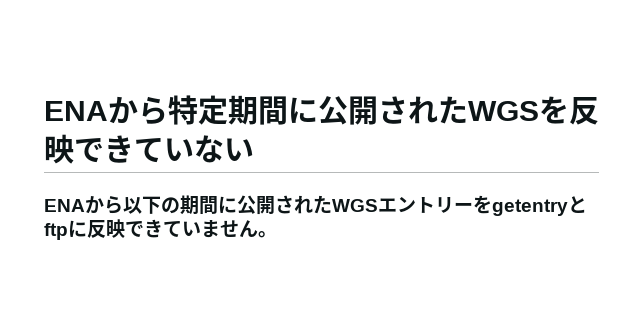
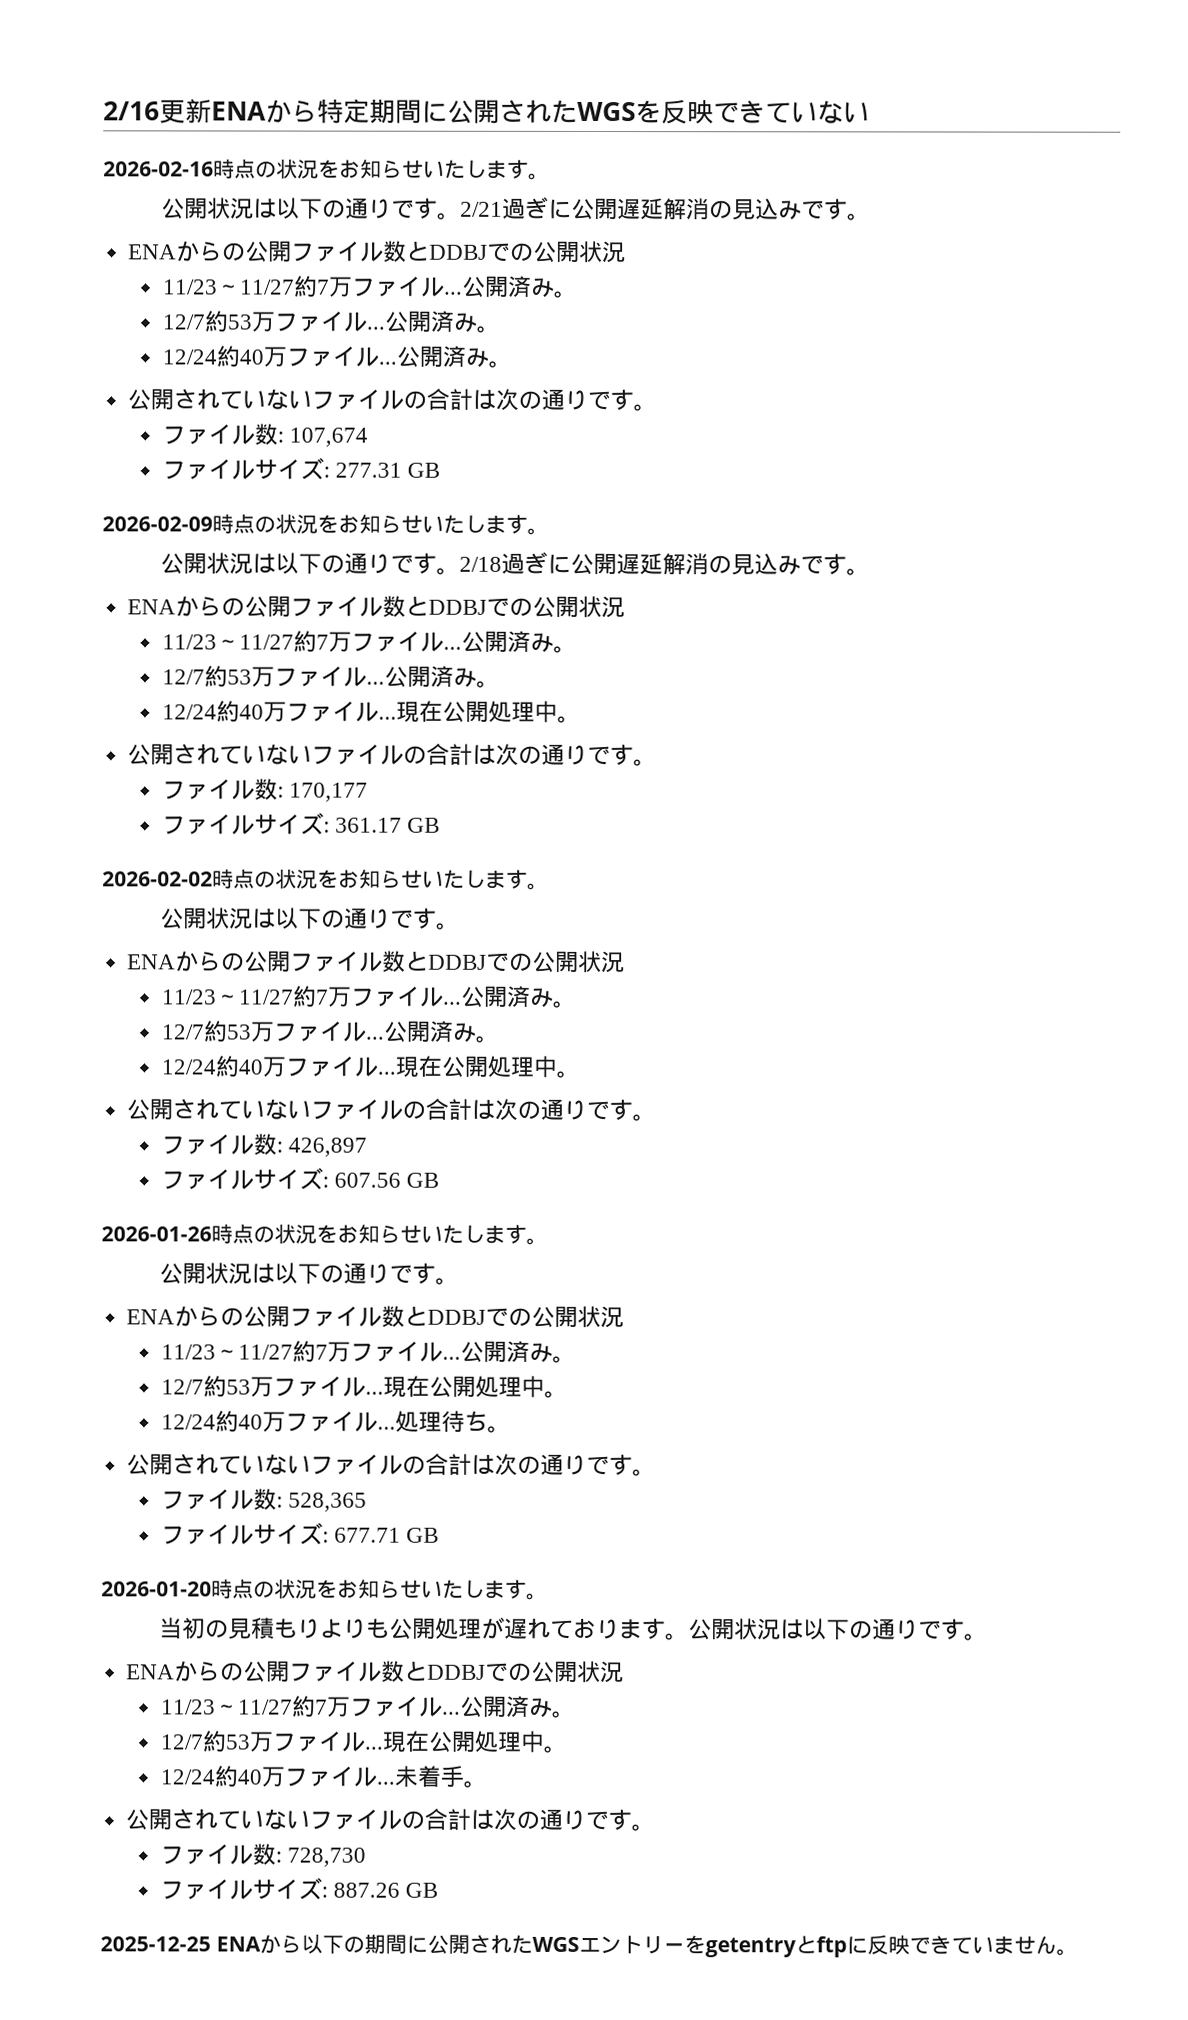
- ENAから特定期間に公開されたWGSを反映できていない
+ 2/16更新ENAから特定期間に公開されたWGSを反映できていない
- ENAから以下の期間に公開されたWGSエントリーをgetentryとftpに反映できていません。
+ 2026-02-16時点の状況をお知らせいたします。
+ 公開状況は以下の通りです。2/21過ぎに公開遅延解消の見込みです。
+ ENAからの公開ファイル数とDDBJでの公開状況
+ 11/23～11/27約7万ファイル...公開済み。
+ 12/7約53万ファイル...公開済み。
+ 12/24約40万ファイル...公開済み。
+ 公開されていないファイルの合計は次の通りです。
+ ファイル数: 107,674
+ ファイルサイズ: 277.31 GB
+ 2026-02-09時点の状況をお知らせいたします。
+ 公開状況は以下の通りです。2/18過ぎに公開遅延解消の見込みです。
+ ENAからの公開ファイル数とDDBJでの公開状況
+ 11/23～11/27約7万ファイル...公開済み。
+ 12/7約53万ファイル...公開済み。
+ 12/24約40万ファイル...現在公開処理中。
+ 公開されていないファイルの合計は次の通りです。
+ ファイル数: 170,177
+ ファイルサイズ: 361.17 GB
+ 2026-02-02時点の状況をお知らせいたします。
+ 公開状況は以下の通りです。
+ ENAからの公開ファイル数とDDBJでの公開状況
+ 11/23～11/27約7万ファイル...公開済み。
+ 12/7約53万ファイル...公開済み。
+ 12/24約40万ファイル...現在公開処理中。
+ 公開されていないファイルの合計は次の通りです。
+ ファイル数: 426,897
+ ファイルサイズ: 607.56 GB
+ 2026-01-26時点の状況をお知らせいたします。
+ 公開状況は以下の通りです。
+ ENAからの公開ファイル数とDDBJでの公開状況
+ 11/23～11/27約7万ファイル...公開済み。
+ 12/7約53万ファイル...現在公開処理中。
+ 12/24約40万ファイル...処理待ち。
+ 公開されていないファイルの合計は次の通りです。
+ ファイル数: 528,365
+ ファイルサイズ: 677.71 GB
+ 2026-01-20時点の状況をお知らせいたします。
+ 当初の見積もりよりも公開処理が遅れております。公開状況は以下の通りです。
+ ENAからの公開ファイル数とDDBJでの公開状況
+ 11/23～11/27約7万ファイル...公開済み。
+ 12/7約53万ファイル...現在公開処理中。
+ 12/24約40万ファイル...未着手。
+ 公開されていないファイルの合計は次の通りです。
+ ファイル数: 728,730
+ ファイルサイズ: 887.26 GB
+ 2025-12-25 ENAから以下の期間に公開されたWGSエントリーをgetentryとftpに反映できていません。

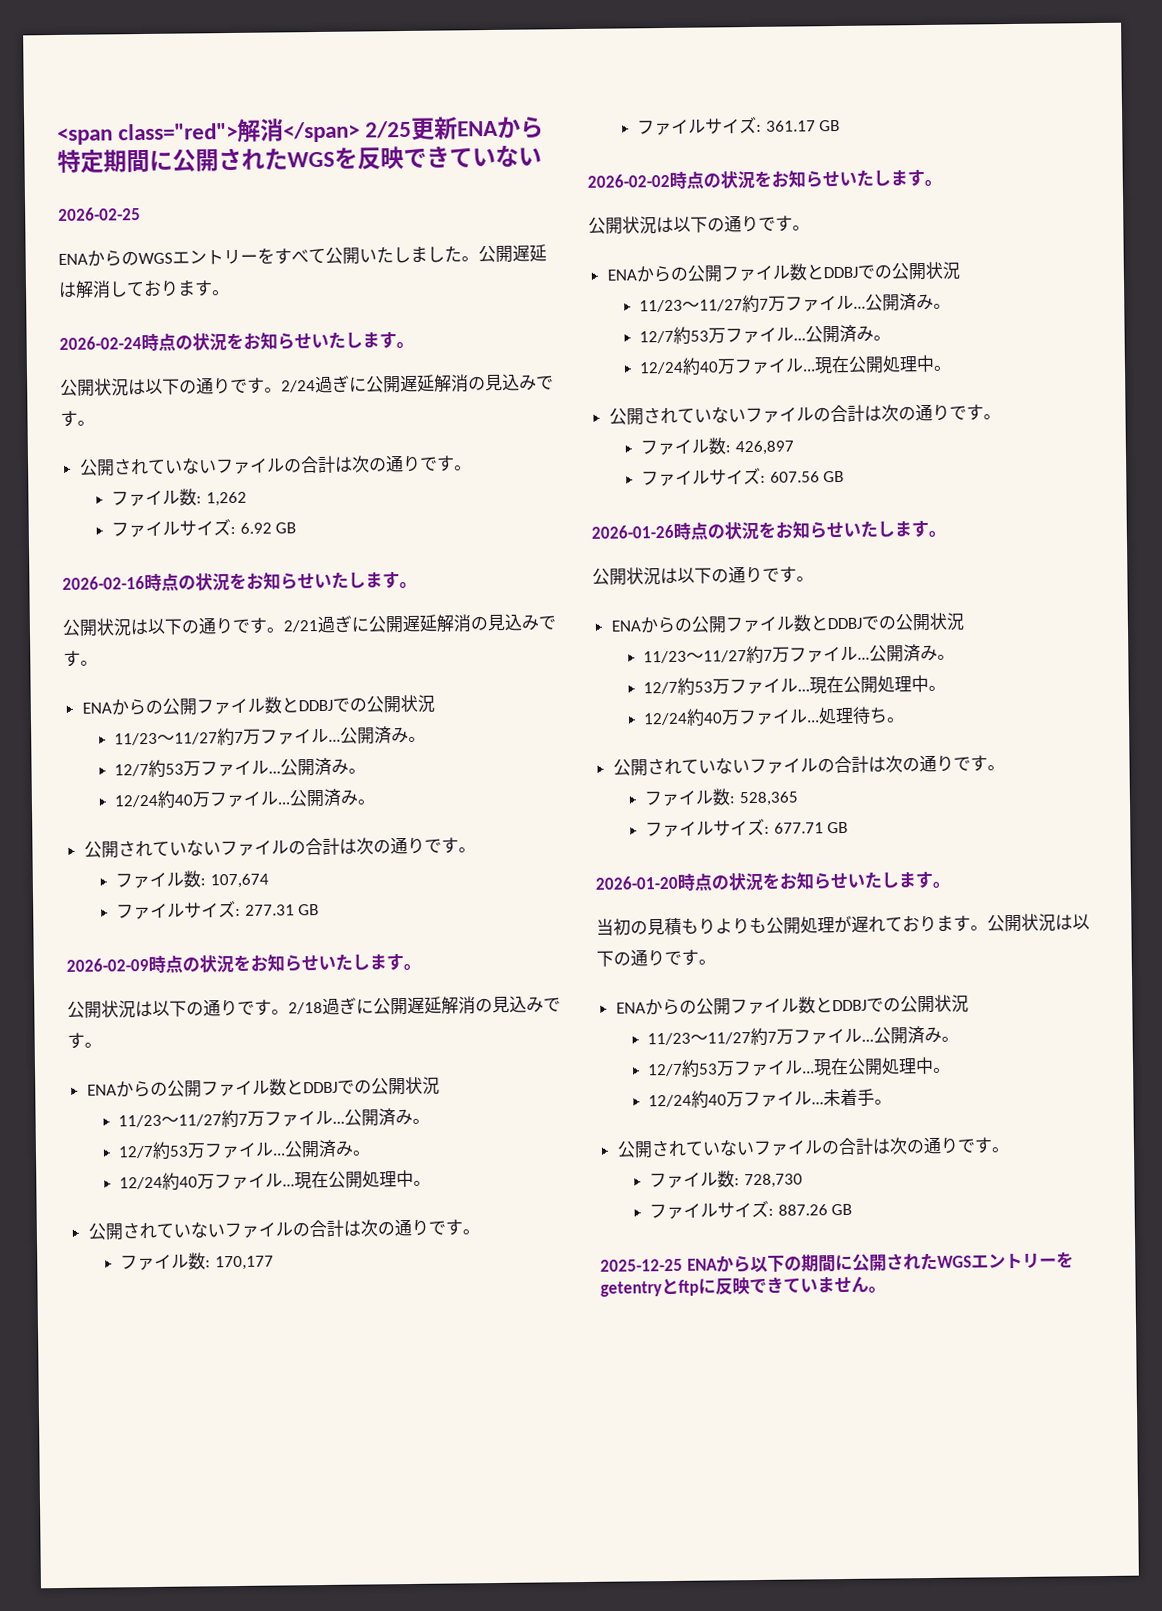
- 2/16更新ENAから特定期間に公開されたWGSを反映できていない
+ <span class="red">解消</span> 2/25更新ENAから特定期間に公開されたWGSを反映できていない
+ 2026-02-25
+ ENAからのWGSエントリーをすべて公開いたしました。公開遅延は解消しております。
+ 2026-02-24時点の状況をお知らせいたします。
+ 公開状況は以下の通りです。2/24過ぎに公開遅延解消の見込みです。
+ 公開されていないファイルの合計は次の通りです。
+ ファイル数: 1,262
+ ファイルサイズ: 6.92 GB

